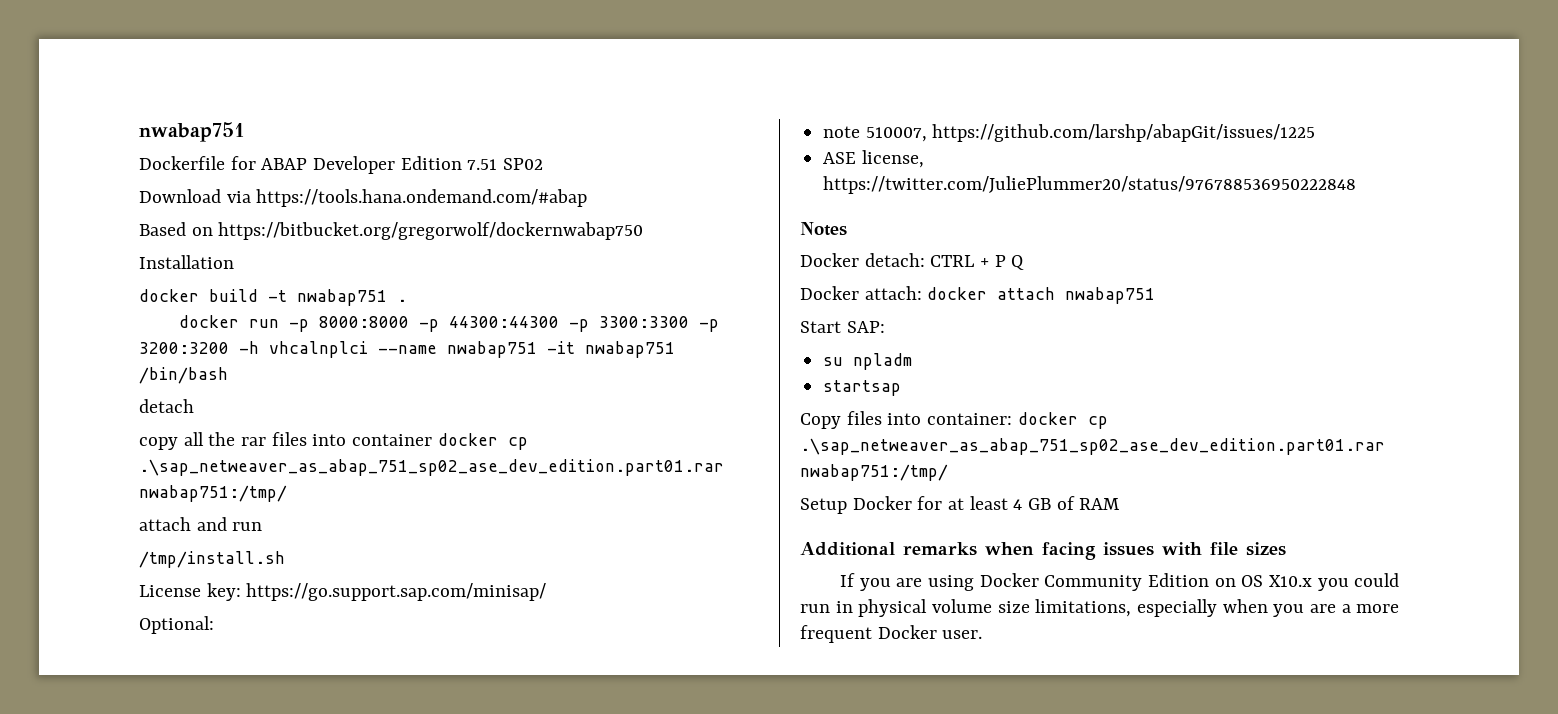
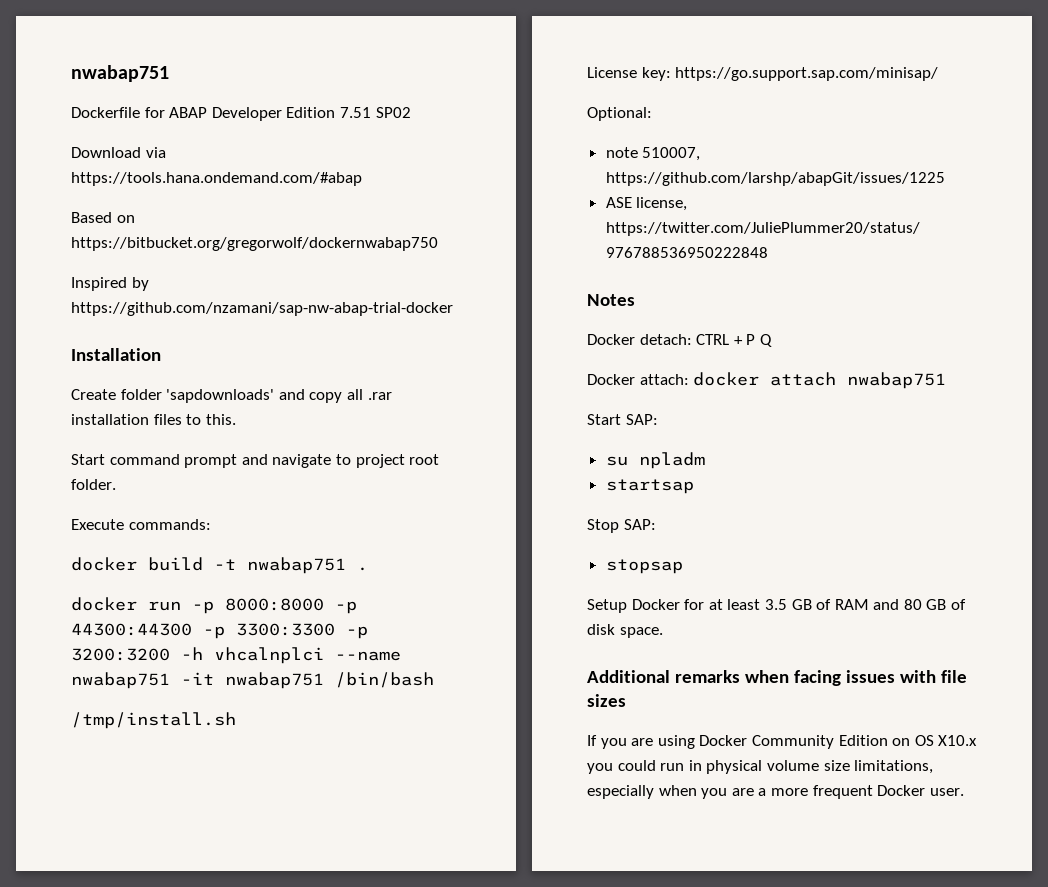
+ Inspired by https://github.com/nzamani/sap-nw-abap-trial-docker
  Installation
+ Create folder 'sapdownloads' and copy all .rar installation files to this.
+ Start command prompt and navigate to project root folder.
+ Execute commands:
- detach
- copy all the rar files into container docker cp .\sap_netweaver_as_abap_751_sp02_ase_dev_edition.part01.rar nwabap751:/tmp/
- attach and run
- Copy files into container: docker cp .\sap_netweaver_as_abap_751_sp02_ase_dev_edition.part01.rar nwabap751:/tmp/
+ Stop SAP:
+ stopsap
- Setup Docker for at least 4 GB of RAM
+ Setup Docker for at least 3.5 GB of RAM and 80 GB of disk space.

